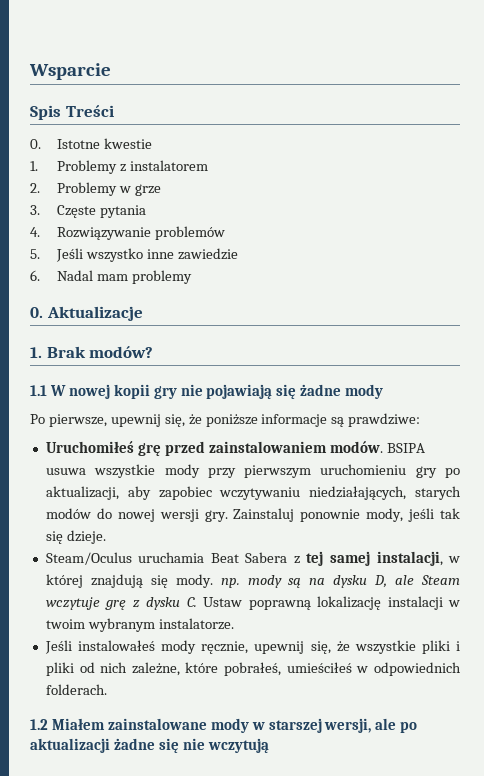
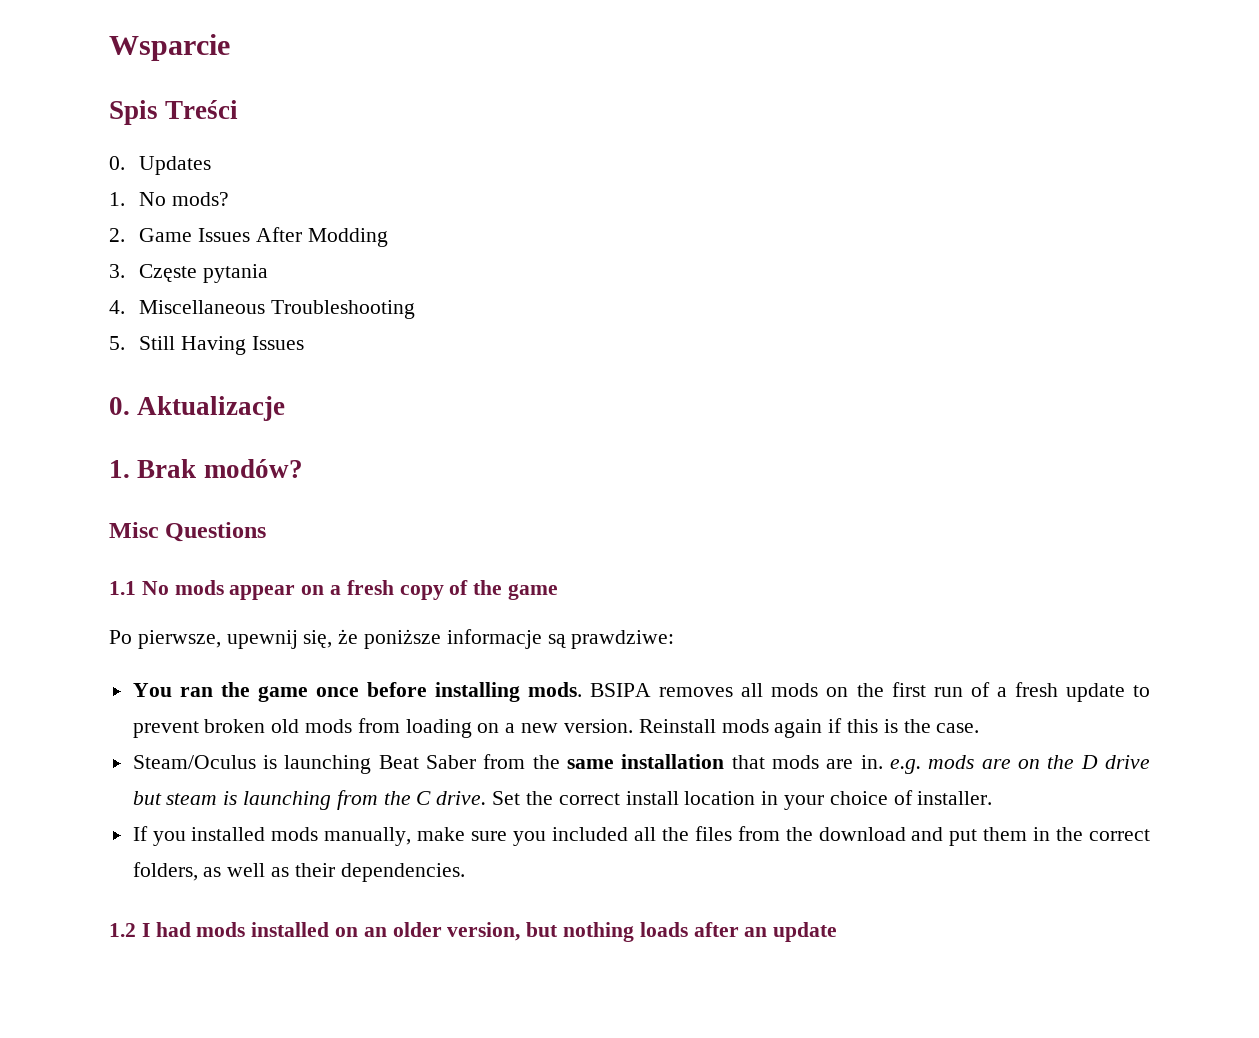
- 0. Istotne kwestie
- 1. Problemy z instalatorem
- 2. Problemy w grze
+ 0. Updates
+ 1. No mods?
+ 2. Game Issues After Modding
- 4. Rozwiązywanie problemów
+ 4. Miscellaneous Troubleshooting
- 5. Jeśli wszystko inne zawiedzie
- 6. Nadal mam problemy
+ 5. Still Having Issues
+ Misc Questions
- 1.1 W nowej kopii gry nie pojawiają się żadne mody
+ 1.1 No mods appear on a fresh copy of the game
- Uruchomiłeś grę przed zainstalowaniem modów. BSIPA usuwa wszystkie mody przy pierwszym uruchomieniu gry po aktualizacji, aby zapobiec wczytywaniu niedziałających, starych modów do nowej wersji gry. Zainstaluj ponownie mody, jeśli tak się dzieje.
- Steam/Oculus uruchamia Beat Sabera z tej samej instalacji, w której znajdują się mody. np. mody są na dysku D, ale Steam wczytuje grę z dysku C. Ustaw poprawną lokalizację instalacji w twoim wybranym instalatorze.
- Jeśli instalowałeś mody ręcznie, upewnij się, że wszystkie pliki i pliki od nich zależne, które pobrałeś, umieściłeś w odpowiednich folderach.
- 1.2 Miałem zainstalowane mody w starszej wersji, ale po aktualizacji żadne się nie wczytują
+ You ran the game once before installing mods. BSIPA removes all mods on the first run of a fresh update to prevent broken old mods from loading on a new version. Reinstall mods again if this is the case.
+ Steam/Oculus is launching Beat Saber from the same installation that mods are in. e.g. mods are on the D drive but steam is launching from the C drive. Set the correct install location in your choice of installer.
+ If you installed mods manually, make sure you included all the files from the download and put them in the correct folders, as well as their dependencies.
+ 1.2 I had mods installed on an older version, but nothing loads after an update

